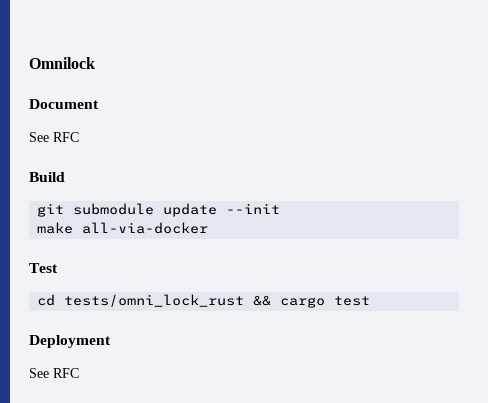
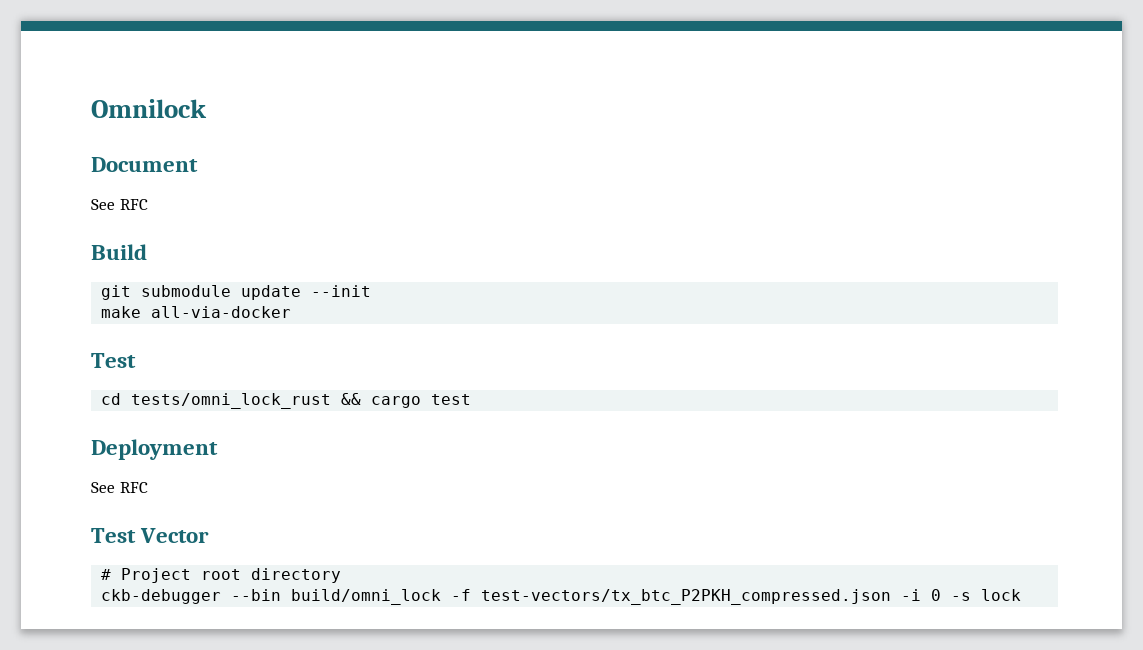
+ Test Vector
+ # Project root directory
+ ckb-debugger --bin build/omni_lock -f test-vectors/tx_btc_P2PKH_compressed.json -i 0 -s lock

